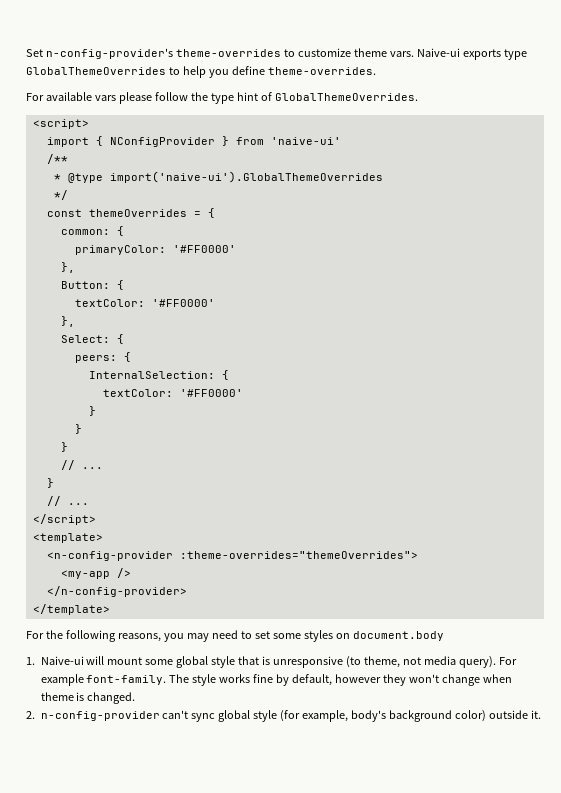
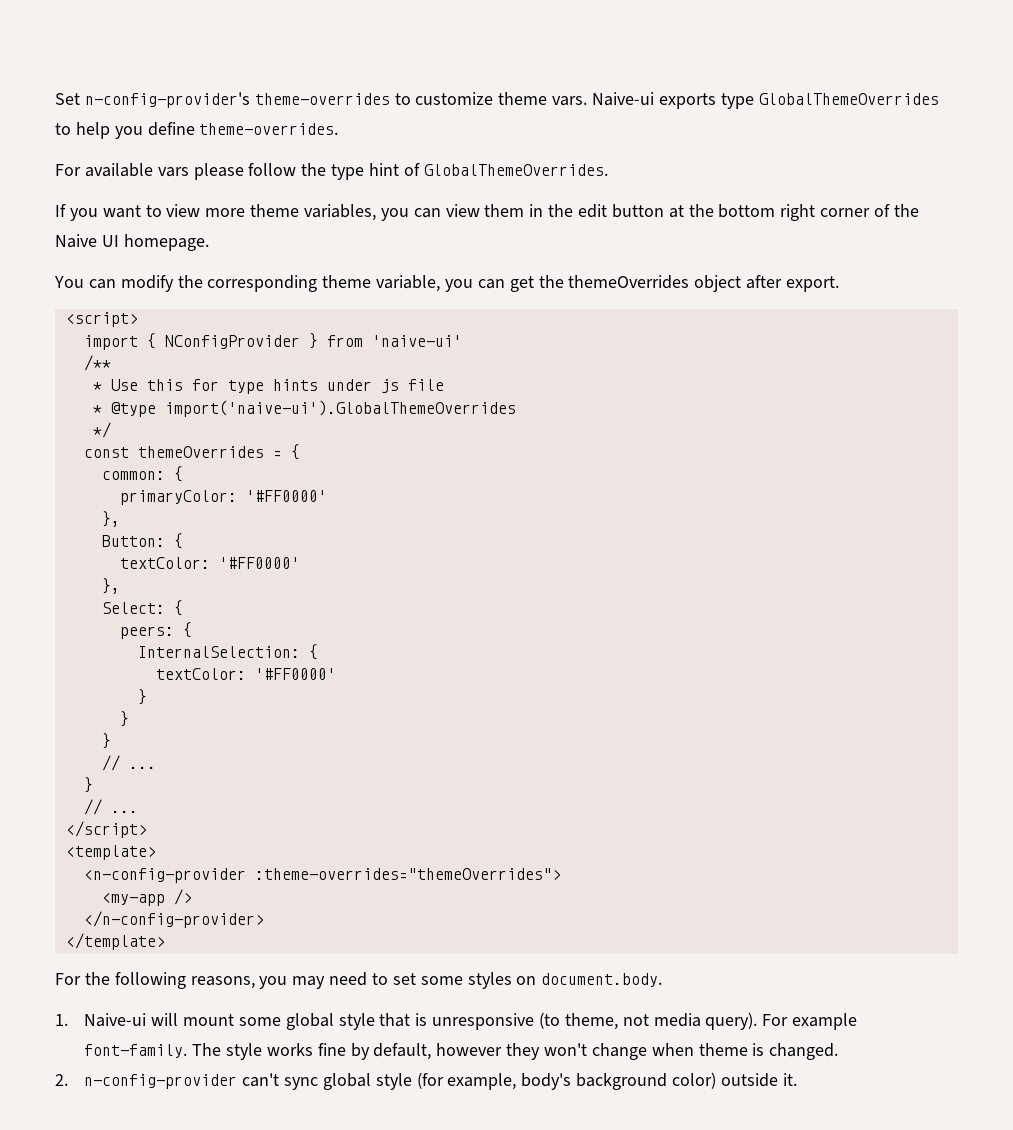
+ If you want to view more theme variables, you can view them in the edit button at the bottom right corner of the Naive UI homepage.
+ You can modify the corresponding theme variable, you can get the themeOverrides object after export.
+ * Use this for type hints under js file
- For the following reasons, you may need to set some styles on document.body
+ For the following reasons, you may need to set some styles on document.body.

